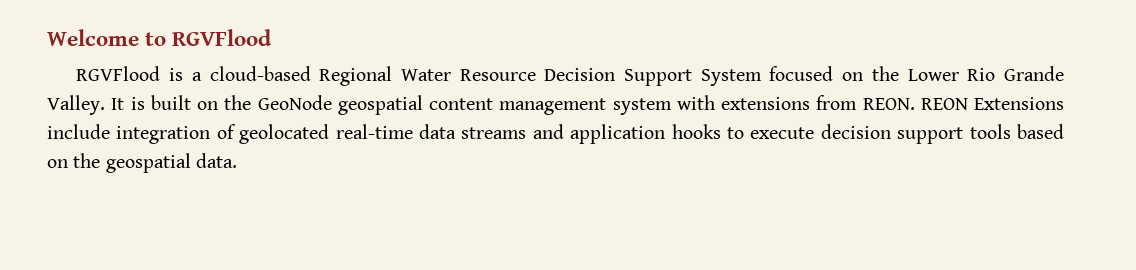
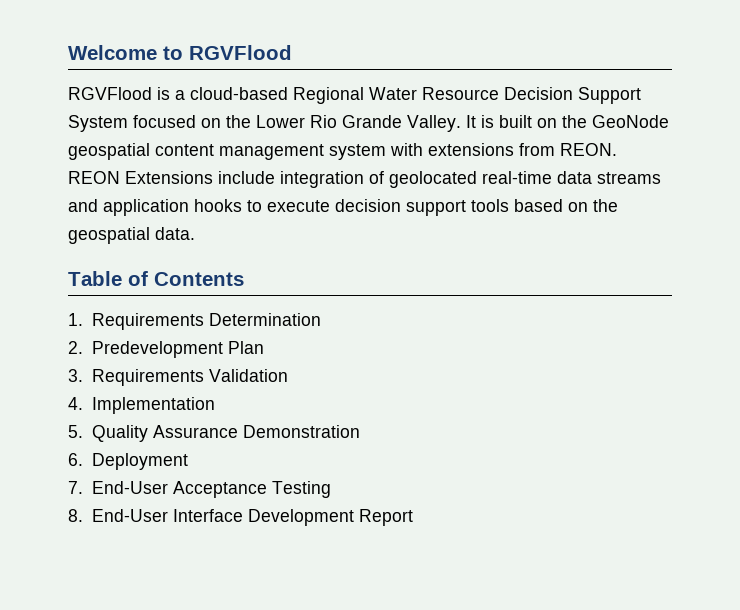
+ Table of Contents
+ 1. Requirements Determination
+ 2. Predevelopment Plan
+ 3. Requirements Validation
+ 4. Implementation
+ 5. Quality Assurance Demonstration
+ 6. Deployment
+ 7. End-User Acceptance Testing
+ 8. End-User Interface Development Report

